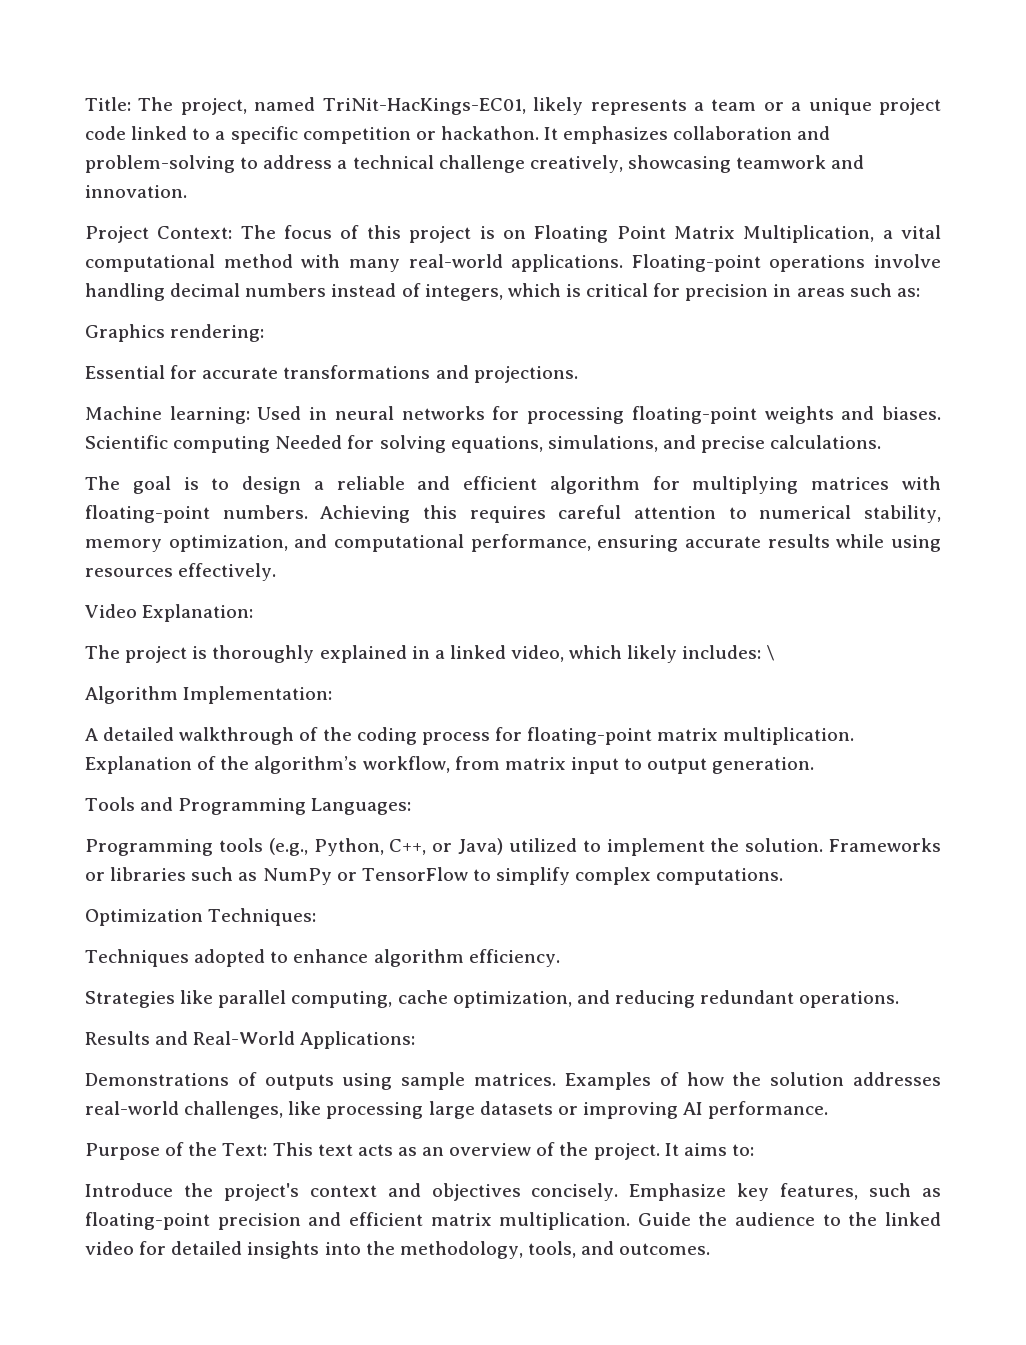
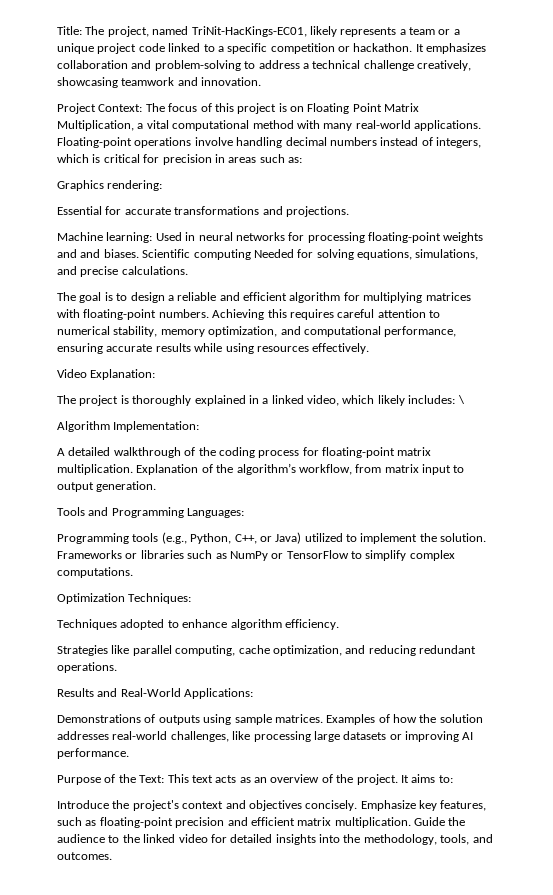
- Machine learning: Used in neural networks for processing floating-point weights and biases.
+ Machine learning: Used in neural networks for processing floating-point weights and and biases.

